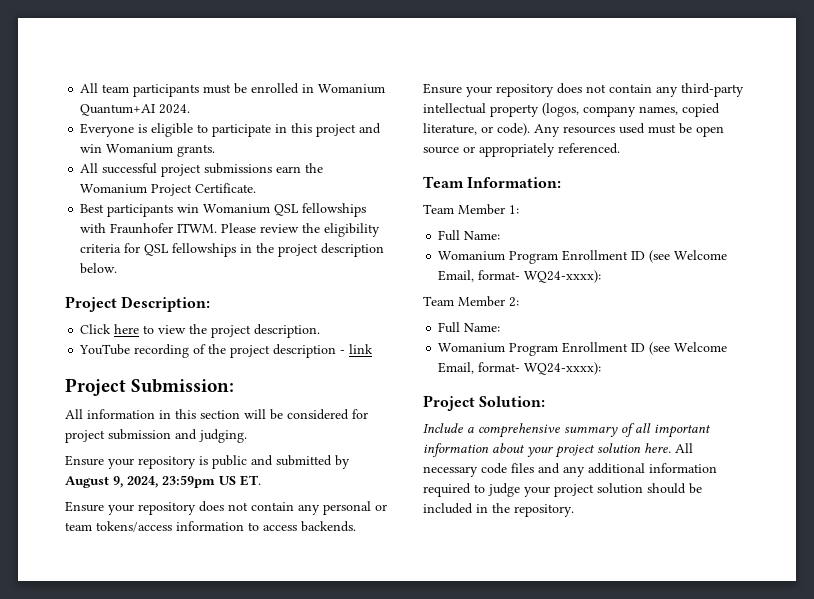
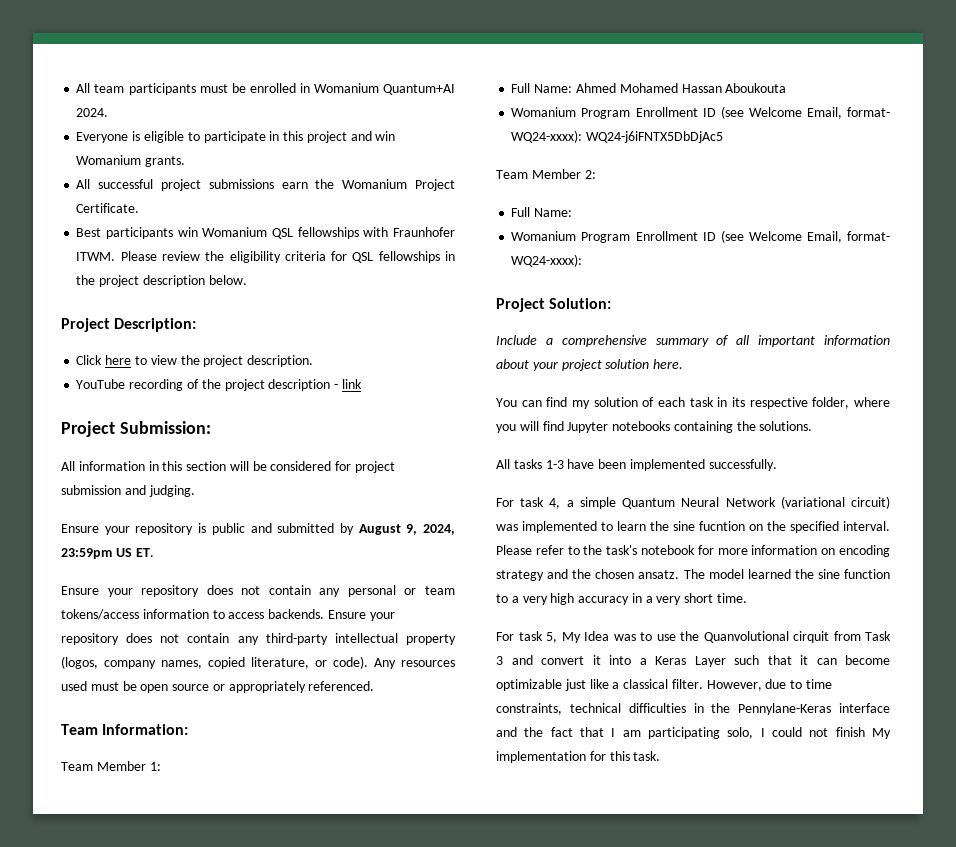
  Team Member 1:
- Full Name:
- Womanium Program Enrollment ID (see Welcome Email, format- WQ24-xxxx):
+ Full Name: Ahmed Mohamed Hassan Aboukouta
+ Womanium Program Enrollment ID (see Welcome Email, format- WQ24-xxxx): WQ24-j6iFNTX5DbDjAc5
- Include a comprehensive summary of all important information about your project solution here. All necessary code files and any additional information required to judge your project solution should be included in the repository.
+ Include a comprehensive summary of all important information about your project solution here.
+ You can find my solution of each task in its respective folder, where you will find Jupyter notebooks containing the solutions.
+ All tasks 1-3 have been implemented successfully.
+ For task 4, a simple Quantum Neural Network (variational circuit) was implemented to learn the sine fucntion on the specified interval. Please refer to the task's notebook for more information on encoding strategy and the chosen ansatz. The model learned the sine function to a very high accuracy in a very short time.
+ For task 5, My Idea was to use the Quanvolutional cirquit from Task 3 and convert it into a Keras Layer such that it can become optimizable just like a classical filter. However, due to time constraints, technical difficulties in the Pennylane-Keras interface and the fact that I am participating solo, I could not finish My implementation for this task.

